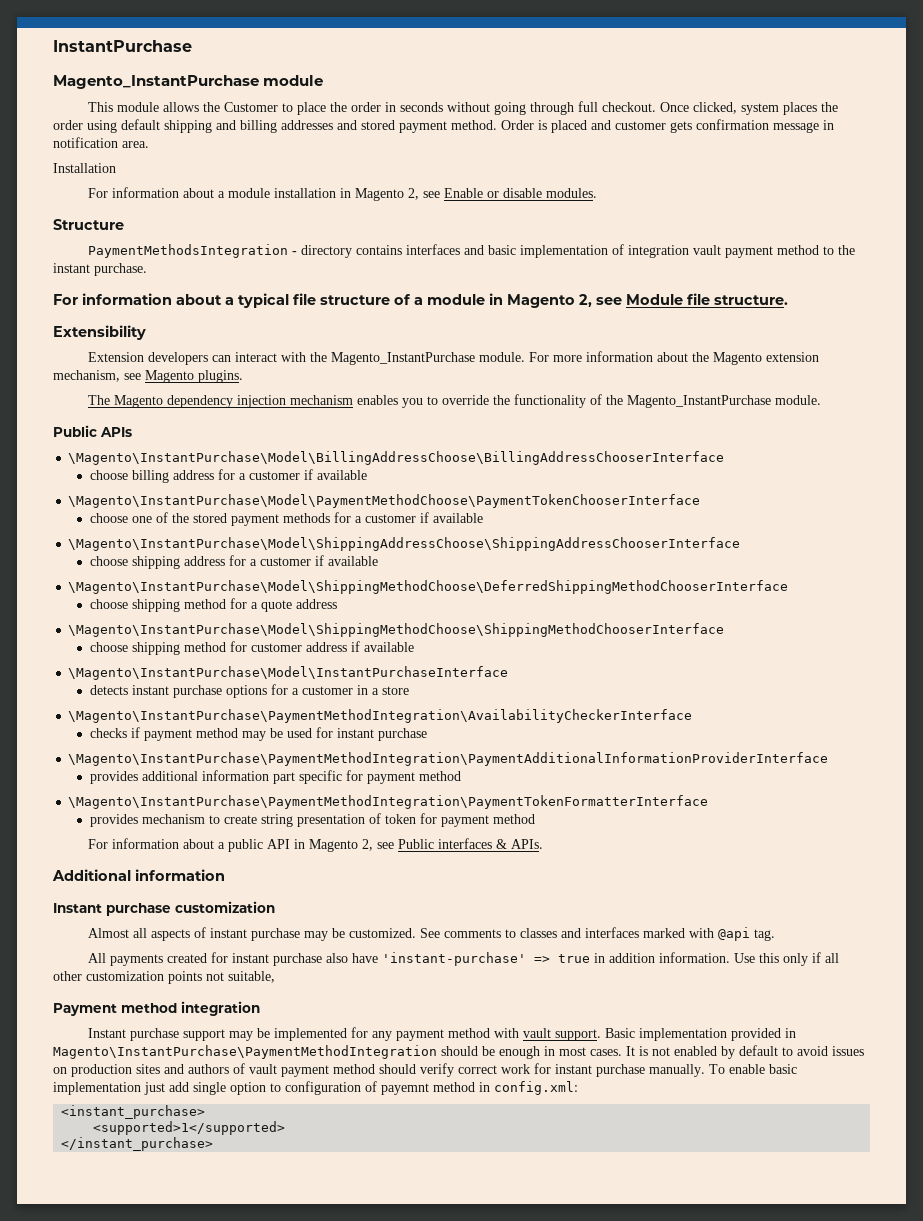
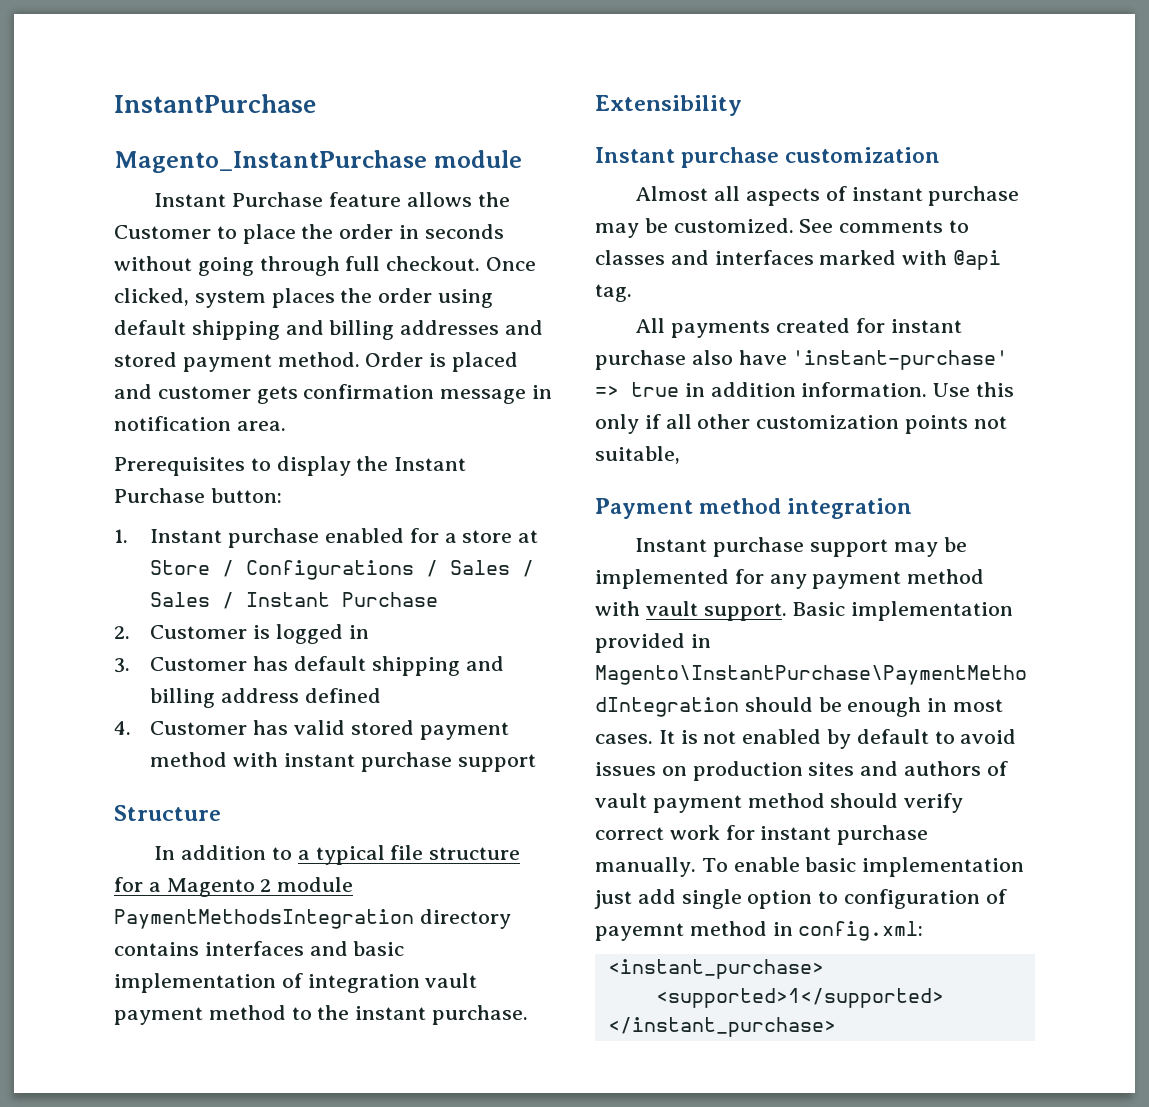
- This module allows the Customer to place the order in seconds without going through full checkout.
+ Instant Purchase feature allows the Customer to place the order in seconds without going through full checkout.
- Installation
- For information about a module installation in Magento 2, see Enable or disable modules.
+ Prerequisites to display the Instant Purchase button:
+ 1. Instant purchase enabled for a store at Store / Configurations / Sales / Sales / Instant Purchase
+ 2. Customer is logged in
+ 3. Customer has default shipping and billing address defined
+ 4. Customer has valid stored payment method with instant purchase support
  Structure
- PaymentMethodsIntegration - directory contains interfaces and basic implementation of integration vault payment method to the instant purchase.
+ In addition to a typical file structure for a Magento 2 module PaymentMethodsIntegration directory contains interfaces and basic implementation of integration vault payment method to the instant purchase.
- For information about a typical file structure of a module in Magento 2, see Module file structure.
  Extensibility
- Extension developers can interact with the Magento_InstantPurchase module. For more information about the Magento extension mechanism, see Magento plugins.
- The Magento dependency injection mechanism enables you to override the functionality of the Magento_InstantPurchase module.
- Public APIs
- \Magento\InstantPurchase\Model\BillingAddressChoose\BillingAddressChooserInterface
- choose billing address for a customer if available
- \Magento\InstantPurchase\Model\PaymentMethodChoose\PaymentTokenChooserInterface
- choose one of the stored payment methods for a customer if available
- \Magento\InstantPurchase\Model\ShippingAddressChoose\ShippingAddressChooserInterface
- choose shipping address for a customer if available
- \Magento\InstantPurchase\Model\ShippingMethodChoose\DeferredShippingMethodChooserInterface
- choose shipping method for a quote address
- \Magento\InstantPurchase\Model\ShippingMethodChoose\ShippingMethodChooserInterface
- choose shipping method for customer address if available
- \Magento\InstantPurchase\Model\InstantPurchaseInterface
- detects instant purchase options for a customer in a store
- \Magento\InstantPurchase\PaymentMethodIntegration\AvailabilityCheckerInterface
- checks if payment method may be used for instant purchase
- \Magento\InstantPurchase\PaymentMethodIntegration\PaymentAdditionalInformationProviderInterface
- provides additional information part specific for payment method
- \Magento\InstantPurchase\PaymentMethodIntegration\PaymentTokenFormatterInterface
- provides mechanism to create string presentation of token for payment method
- For information about a public API in Magento 2, see Public interfaces & APIs.
- Additional information

